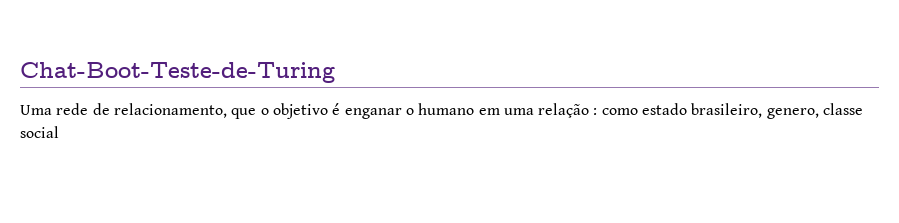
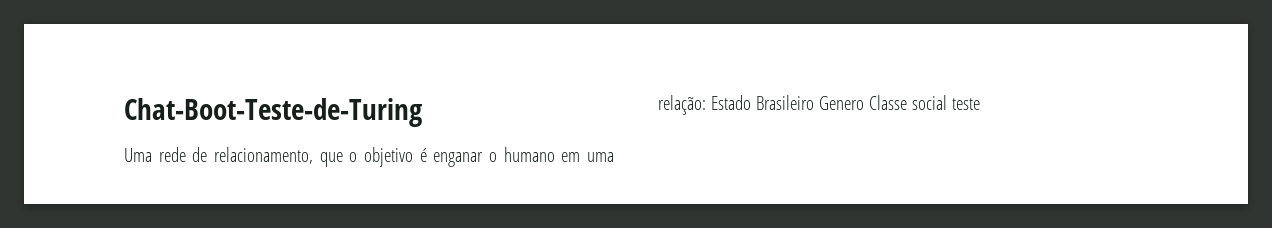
- Uma rede de relacionamento, que o objetivo é enganar o humano em uma relação : como estado brasileiro, genero, classe social
+ Uma rede de relacionamento, que o objetivo é enganar o humano em uma relação: Estado Brasileiro Genero Classe social teste

